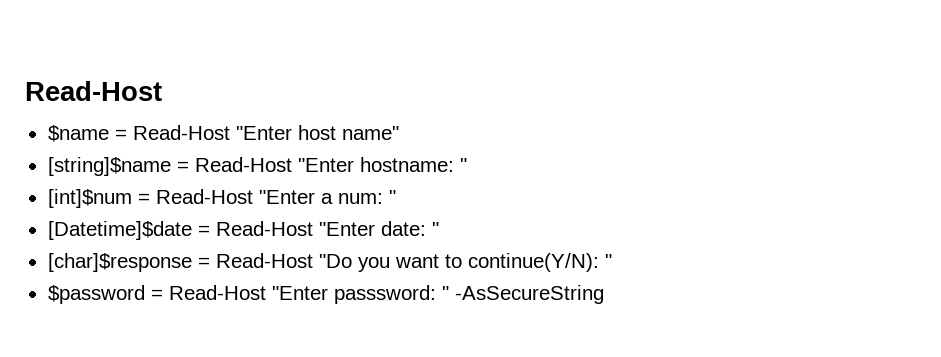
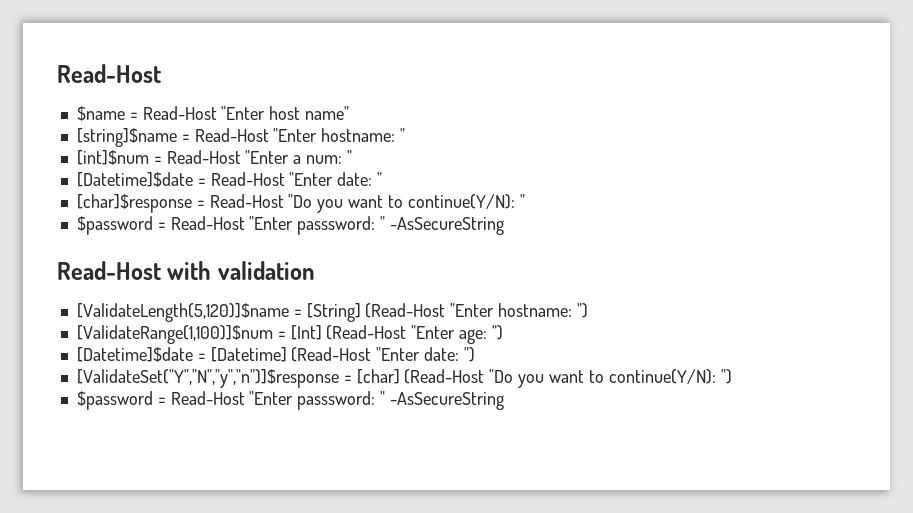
+ Read-Host with validation
+ [ValidateLength(5,120)]$name = [String] (Read-Host "Enter hostname: ")
+ [ValidateRange(1,100)]$num = [Int] (Read-Host "Enter age: ")
+ [Datetime]$date = [Datetime] (Read-Host "Enter date: ")
+ [ValidateSet("Y","N","y","n")]$response = [char] (Read-Host "Do you want to continue(Y/N): ")
+ $password = Read-Host "Enter passsword: " -AsSecureString

